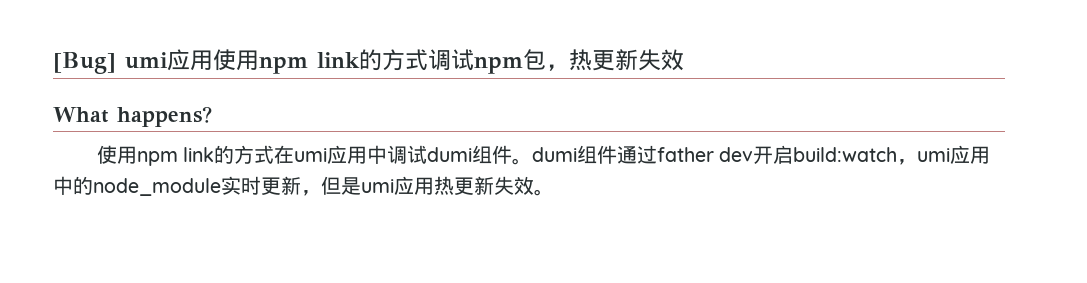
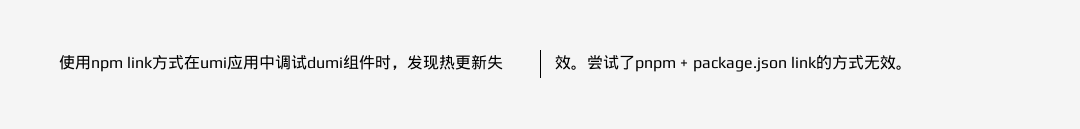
- [Bug] umi应用使用npm link的方式调试npm包，热更新失效
- What happens?
- 使用npm link的方式在umi应用中调试dumi组件。dumi组件通过father dev开启build:watch，umi应用中的node_module实时更新，但是umi应用热更新失效。
+ 使用npm link方式在umi应用中调试dumi组件时，发现热更新失效。尝试了pnpm + package.json link的方式无效。

